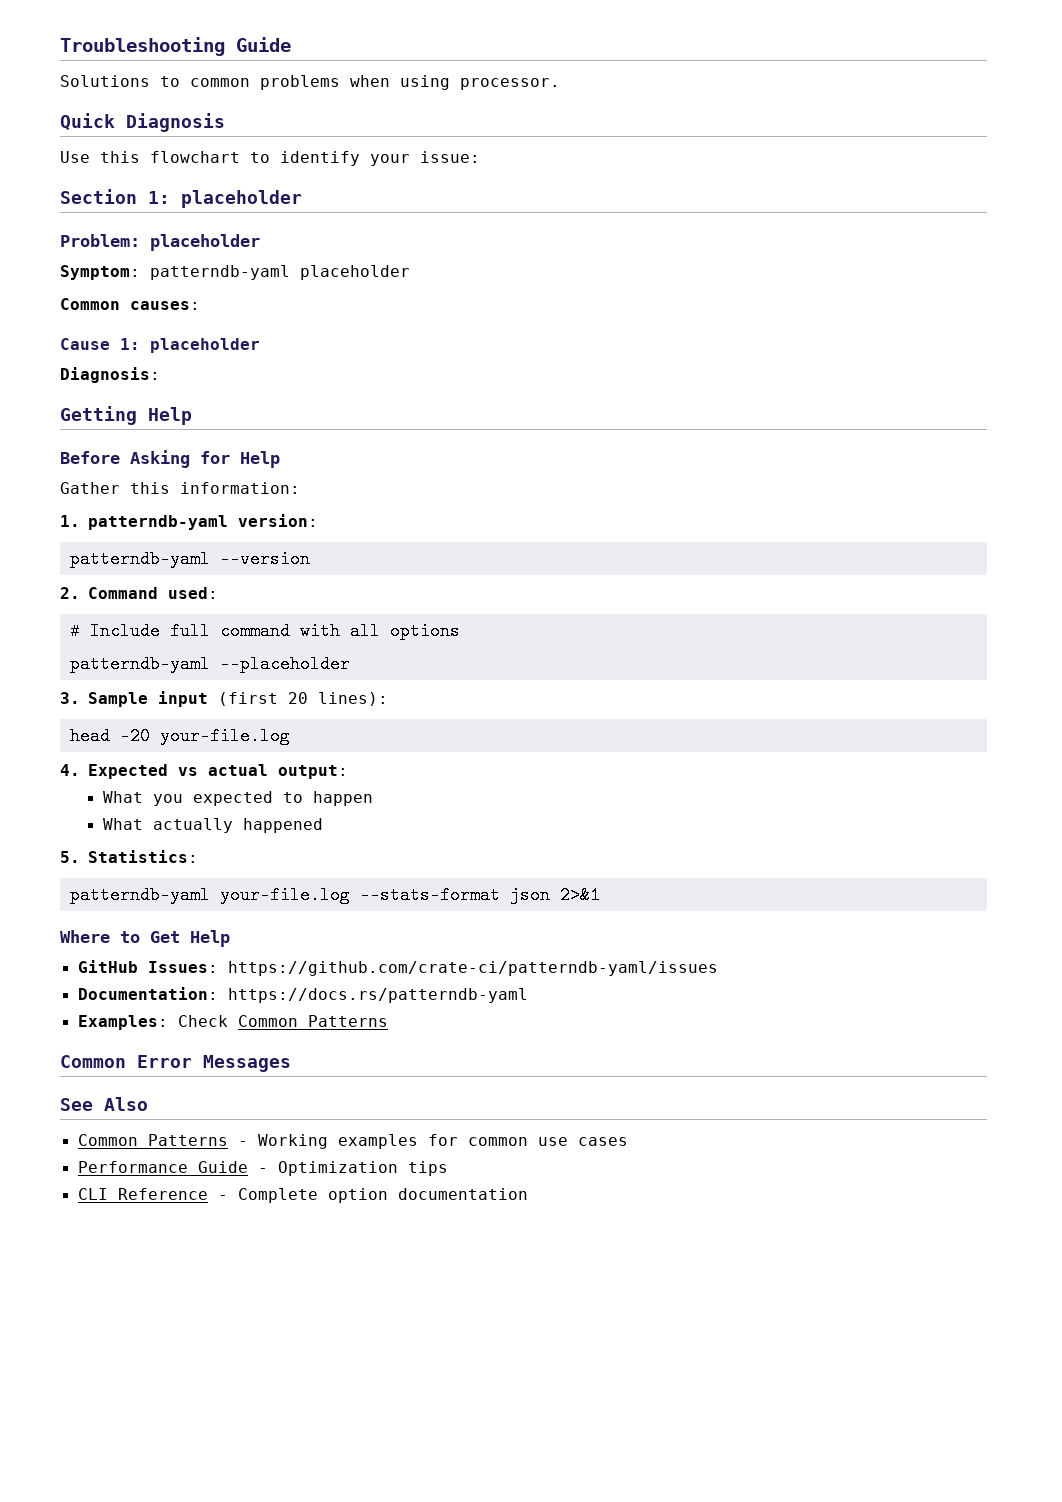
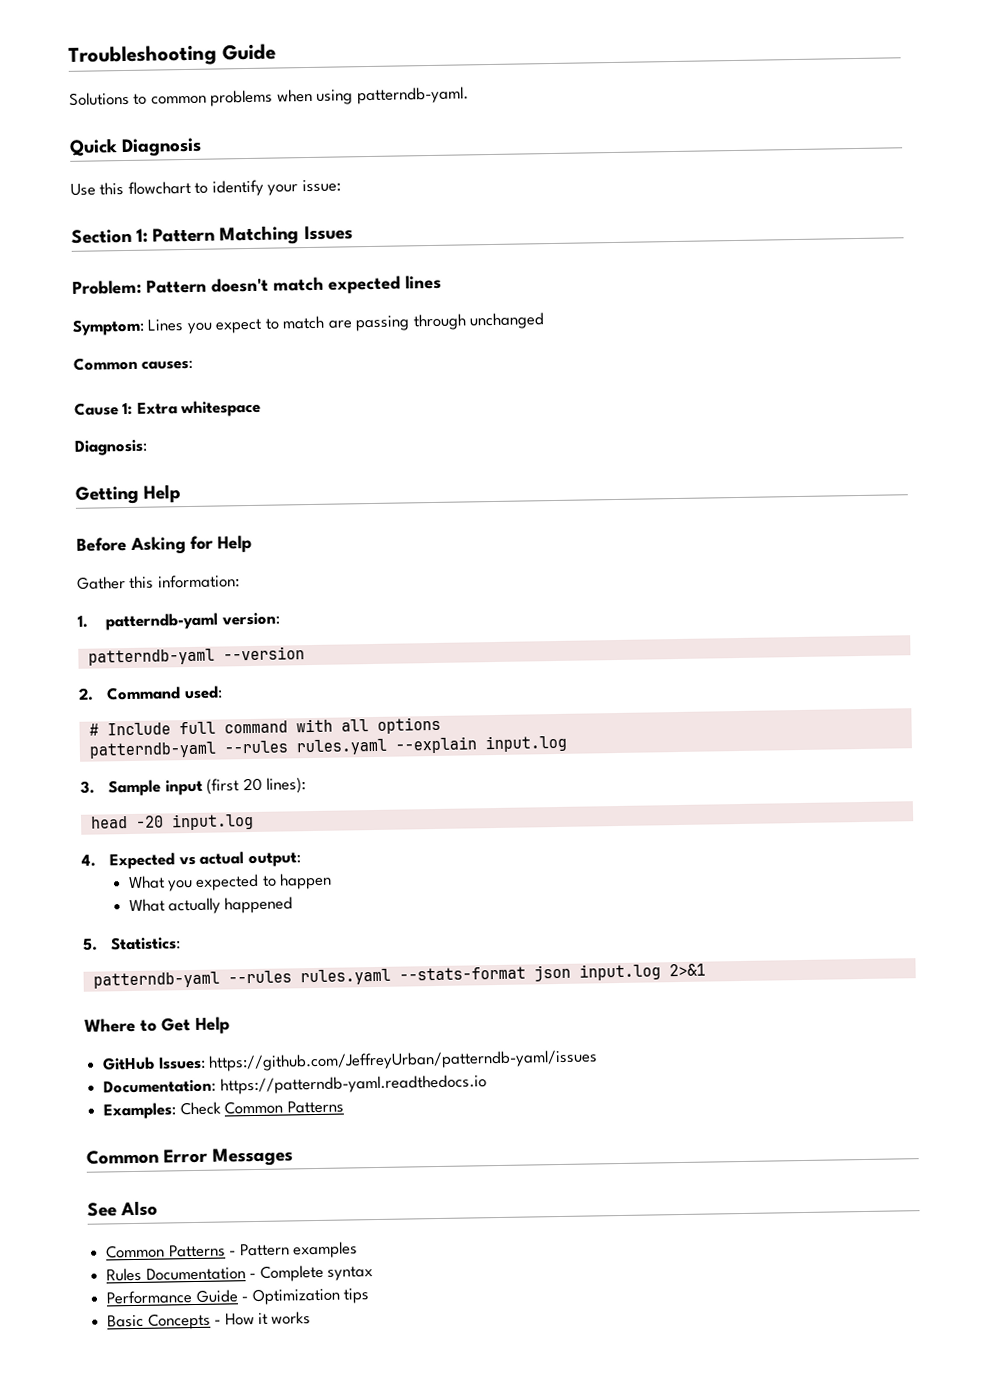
- Solutions to common problems when using processor.
+ Solutions to common problems when using patterndb-yaml.
- Section 1: placeholder
- Problem: placeholder
- Symptom: patterndb-yaml placeholder
+ Section 1: Pattern Matching Issues
+ Problem: Pattern doesn't match expected lines
+ Symptom: Lines you expect to match are passing through unchanged
- Cause 1: placeholder
+ Cause 1: Extra whitespace
- patterndb-yaml --placeholder
+ patterndb-yaml --rules rules.yaml --explain input.log
- head -20 your-file.log
+ head -20 input.log
- patterndb-yaml your-file.log --stats-format json 2>&1
+ patterndb-yaml --rules rules.yaml --stats-format json input.log 2>&1
- GitHub Issues: https://github.com/crate-ci/patterndb-yaml/issues
+ GitHub Issues: https://github.com/JeffreyUrban/patterndb-yaml/issues
- Documentation: https://docs.rs/patterndb-yaml
+ Documentation: https://patterndb-yaml.readthedocs.io
- Common Patterns - Working examples for common use cases
+ Common Patterns - Pattern examples
+ Rules Documentation - Complete syntax
- CLI Reference - Complete option documentation
+ Basic Concepts - How it works

